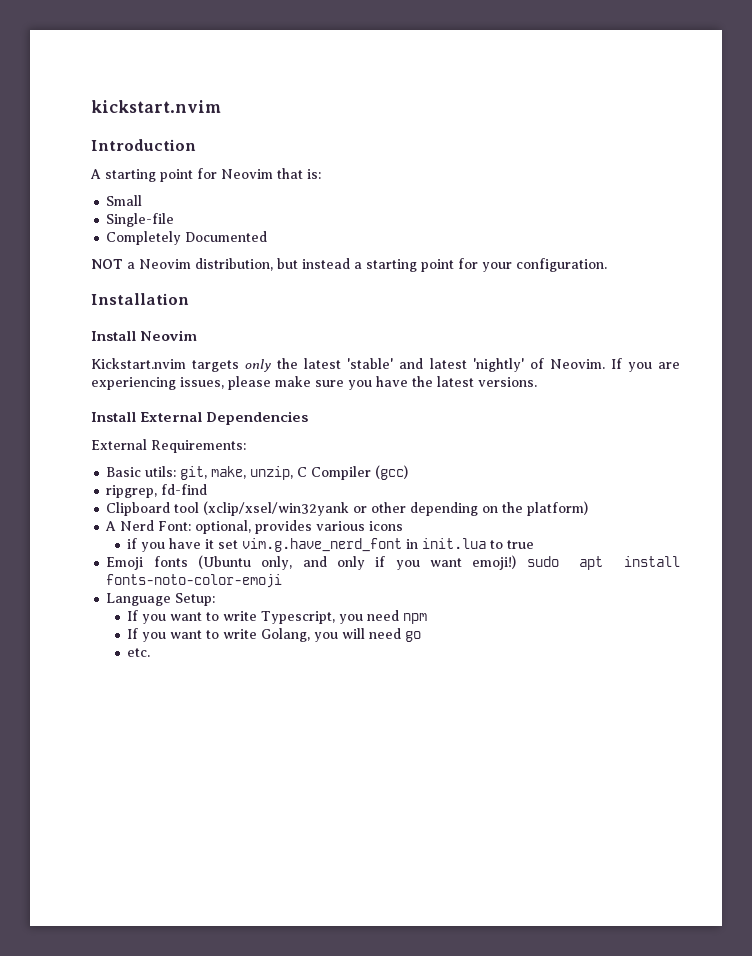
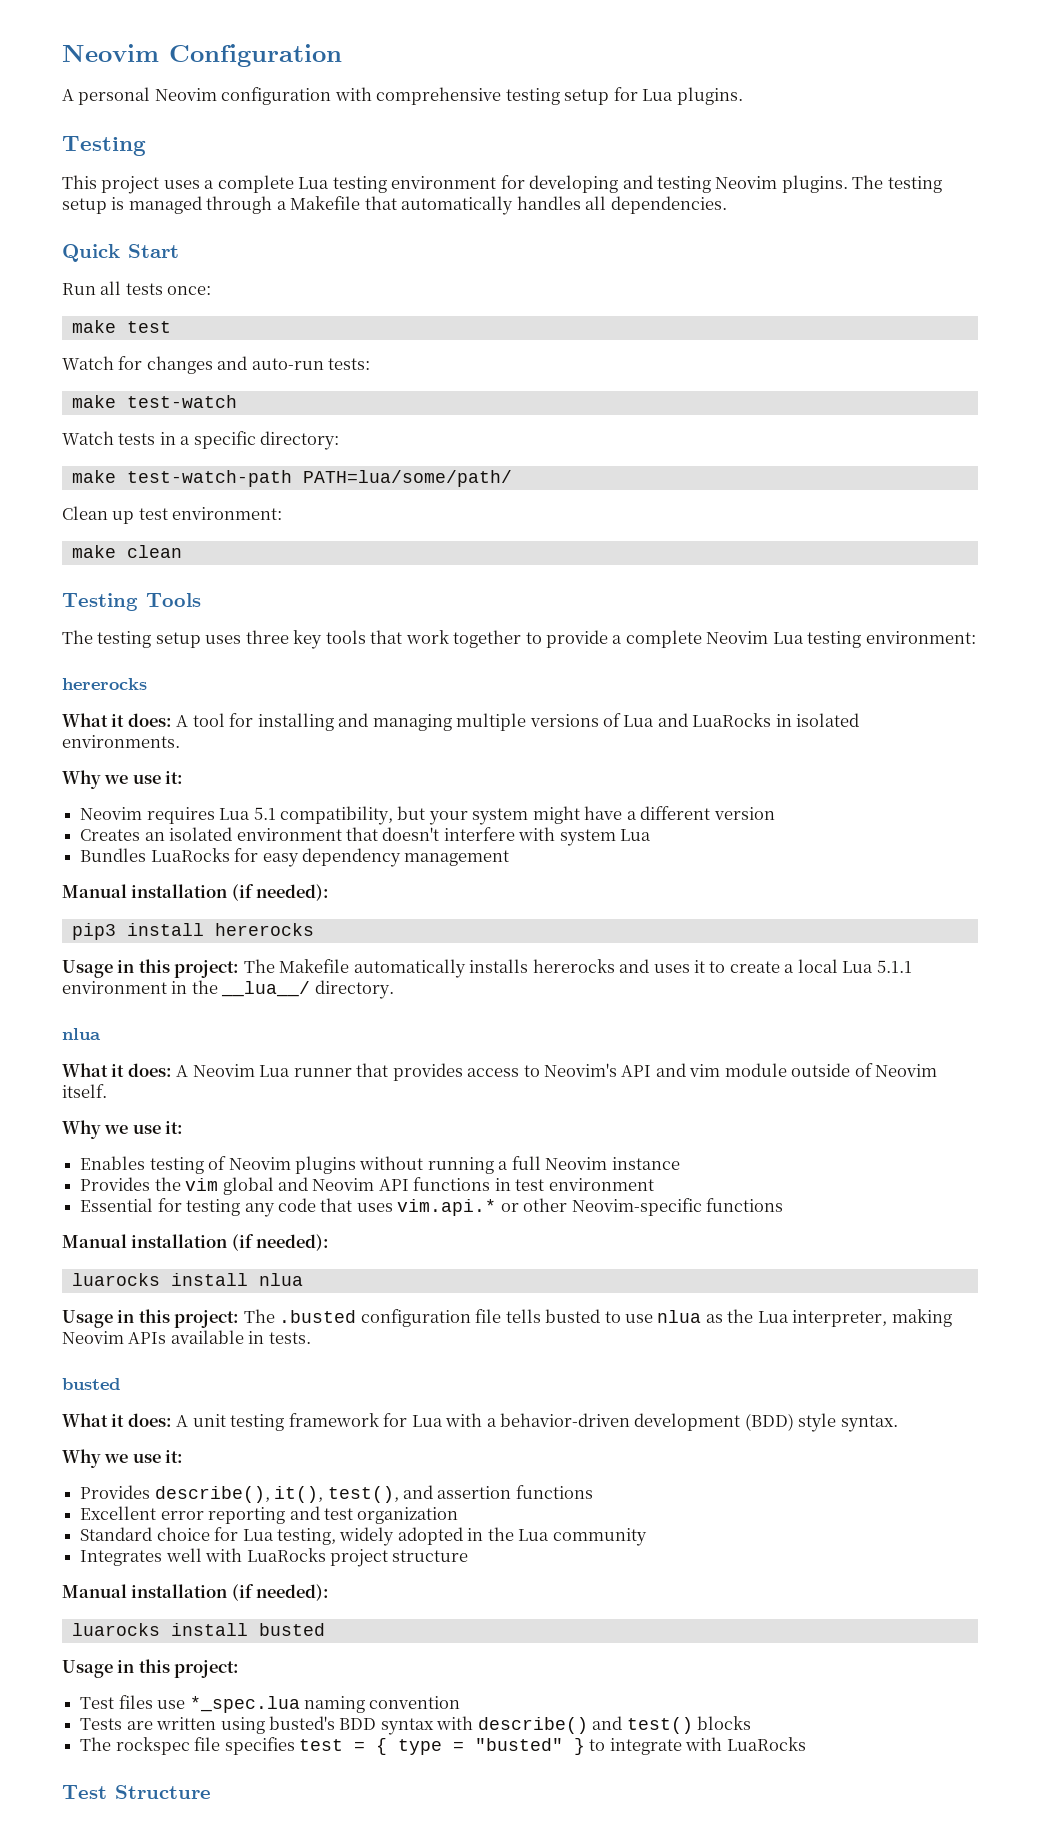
- kickstart.nvim
- Introduction
- A starting point for Neovim that is:
- Small
- Single-file
- Completely Documented
- NOT a Neovim distribution, but instead a starting point for your configuration.
- Installation
- Install Neovim
- Kickstart.nvim targets only the latest 'stable' and latest 'nightly' of Neovim. If you are experiencing issues, please make sure you have the latest versions.
- Install External Dependencies
- External Requirements:
- Basic utils: git, make, unzip, C Compiler (gcc)
- ripgrep, fd-find
- Clipboard tool (xclip/xsel/win32yank or other depending on the platform)
- A Nerd Font: optional, provides various icons
- if you have it set vim.g.have_nerd_font in init.lua to true
- Emoji fonts (Ubuntu only, and only if you want emoji!) sudo apt install fonts-noto-color-emoji
- Language Setup:
- If you want to write Typescript, you need npm
- If you want to write Golang, you will need go
- etc.
+ Neovim Configuration
+ A personal Neovim configuration with comprehensive testing setup for Lua plugins.
+ Testing
+ This project uses a complete Lua testing environment for developing and testing Neovim plugins. The testing setup is managed through a Makefile that automatically handles all dependencies.
+ Quick Start
+ Run all tests once:
+ make test
+ Watch for changes and auto-run tests:
+ make test-watch
+ Watch tests in a specific directory:
+ make test-watch-path PATH=lua/some/path/
+ Clean up test environment:
+ make clean
+ Testing Tools
+ The testing setup uses three key tools that work together to provide a complete Neovim Lua testing environment:
+ hererocks
+ What it does: A tool for installing and managing multiple versions of Lua and LuaRocks in isolated environments.
+ Why we use it:
+ Neovim requires Lua 5.1 compatibility, but your system might have a different version
+ Creates an isolated environment that doesn't interfere with system Lua
+ Bundles LuaRocks for easy dependency management
+ Manual installation (if needed):
+ pip3 install hererocks
+ Usage in this project: The Makefile automatically installs hererocks and uses it to create a local Lua 5.1.1 environment in the __lua__/ directory.
+ nlua
+ What it does: A Neovim Lua runner that provides access to Neovim's API and vim module outside of Neovim itself.
+ Why we use it:
+ Enables testing of Neovim plugins without running a full Neovim instance
+ Provides the vim global and Neovim API functions in test environment
+ Essential for testing any code that uses vim.api.* or other Neovim-specific functions
+ Manual installation (if needed):
+ luarocks install nlua
+ Usage in this project: The .busted configuration file tells busted to use nlua as the Lua interpreter, making Neovim APIs available in tests.
+ busted
+ What it does: A unit testing framework for Lua with a behavior-driven development (BDD) style syntax.
+ Why we use it:
+ Provides describe(), it(), test(), and assertion functions
+ Excellent error reporting and test organization
+ Standard choice for Lua testing, widely adopted in the Lua community
+ Integrates well with LuaRocks project structure
+ Manual installation (if needed):
+ luarocks install busted
+ Usage in this project:
+ Test files use *_spec.lua naming convention
+ Tests are written using busted's BDD syntax with describe() and test() blocks
+ The rockspec file specifies test = { type = "busted" } to integrate with LuaRocks
+ Test Structure

